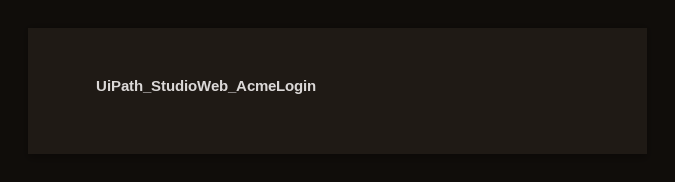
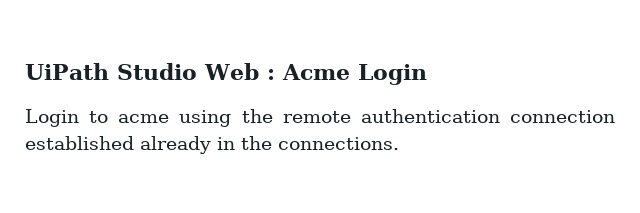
- UiPath_StudioWeb_AcmeLogin
+ UiPath Studio Web : Acme Login
+ Login to acme using the remote authentication connection established already in the connections.

